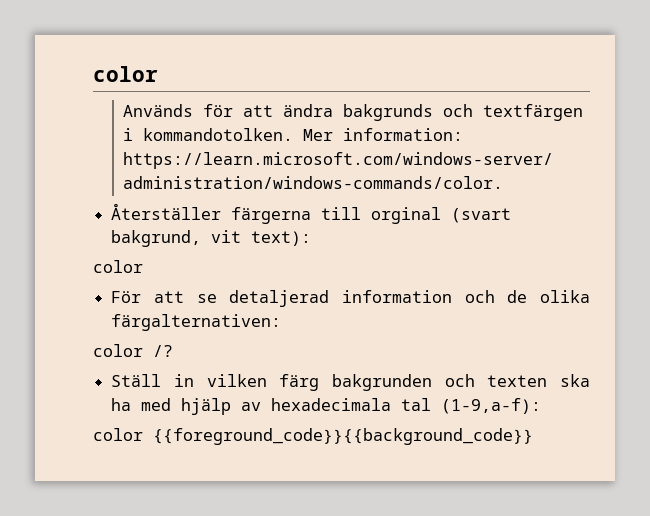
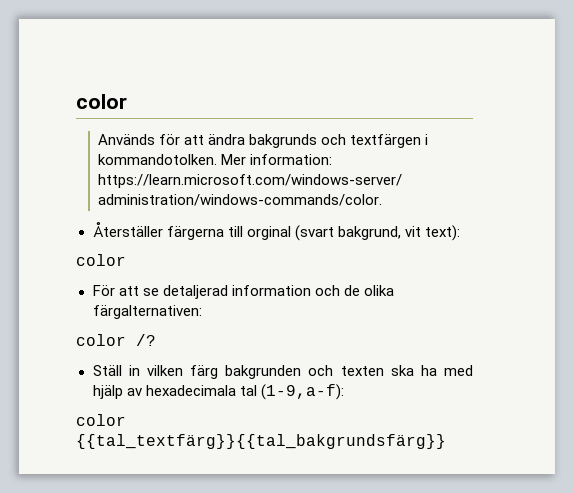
- color {{foreground_code}}{{background_code}}
+ color {{tal_textfärg}}{{tal_bakgrundsfärg}}

